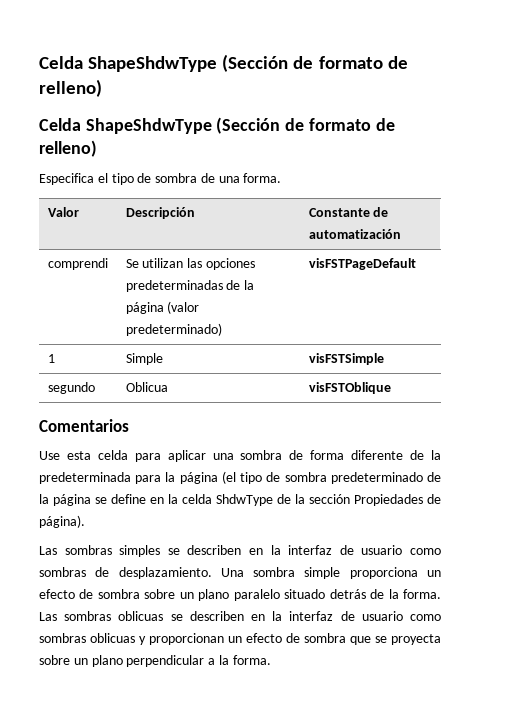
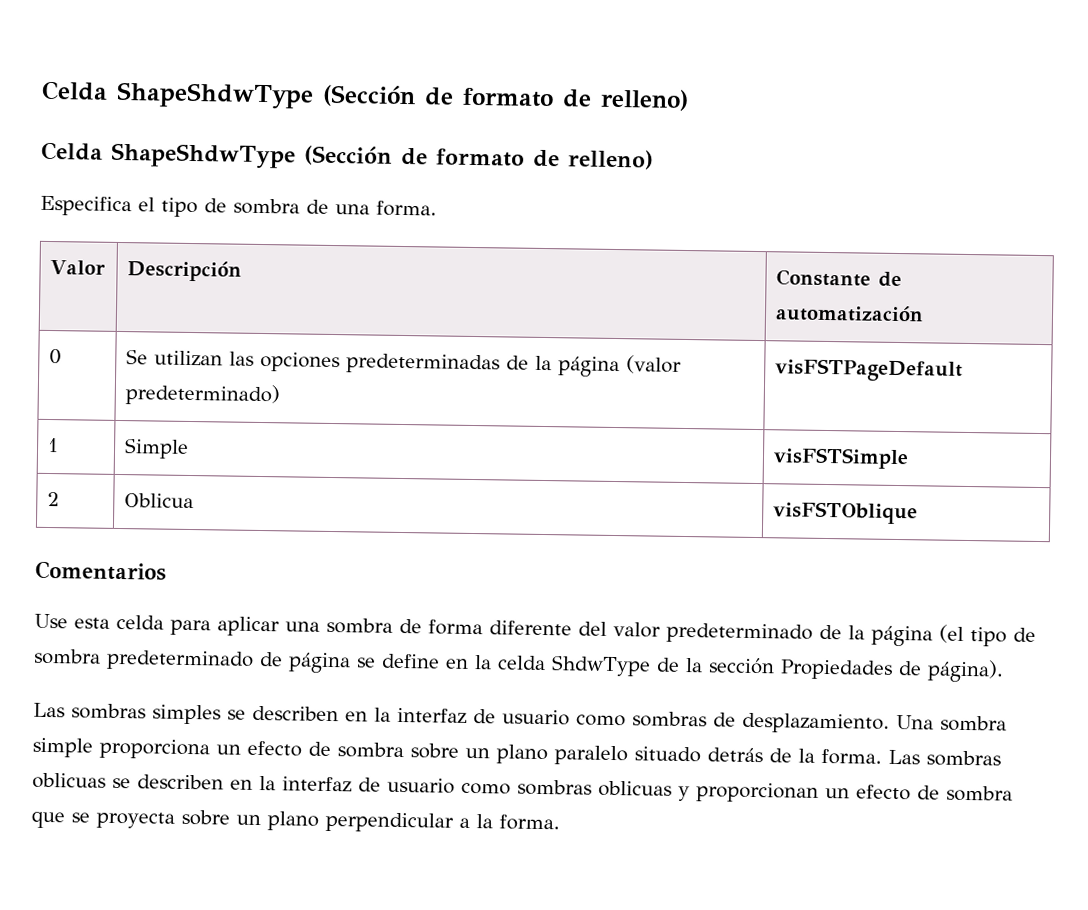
- comprendi | Se utilizan las opciones predeterminadas de la página (valor predeterminado) | visFSTPageDefault
+ 0 | Se utilizan las opciones predeterminadas de la página (valor predeterminado) | visFSTPageDefault
- segundo | Oblicua | visFSTOblique
+ 2 | Oblicua | visFSTOblique
- Use esta celda para aplicar una sombra de forma diferente de la predeterminada para la página (el tipo de sombra predeterminado de la página se define en la celda ShdwType de la sección Propiedades de página).
+ Use esta celda para aplicar una sombra de forma diferente del valor predeterminado de la página (el tipo de sombra predeterminado de página se define en la celda ShdwType de la sección Propiedades de página).

